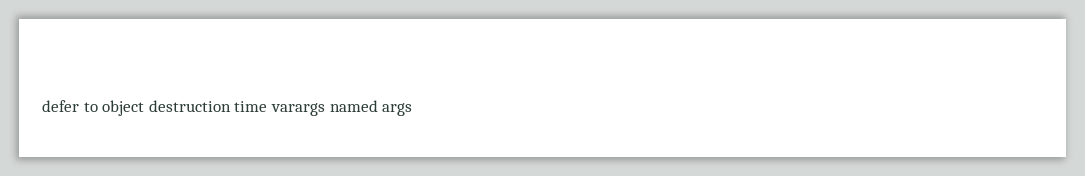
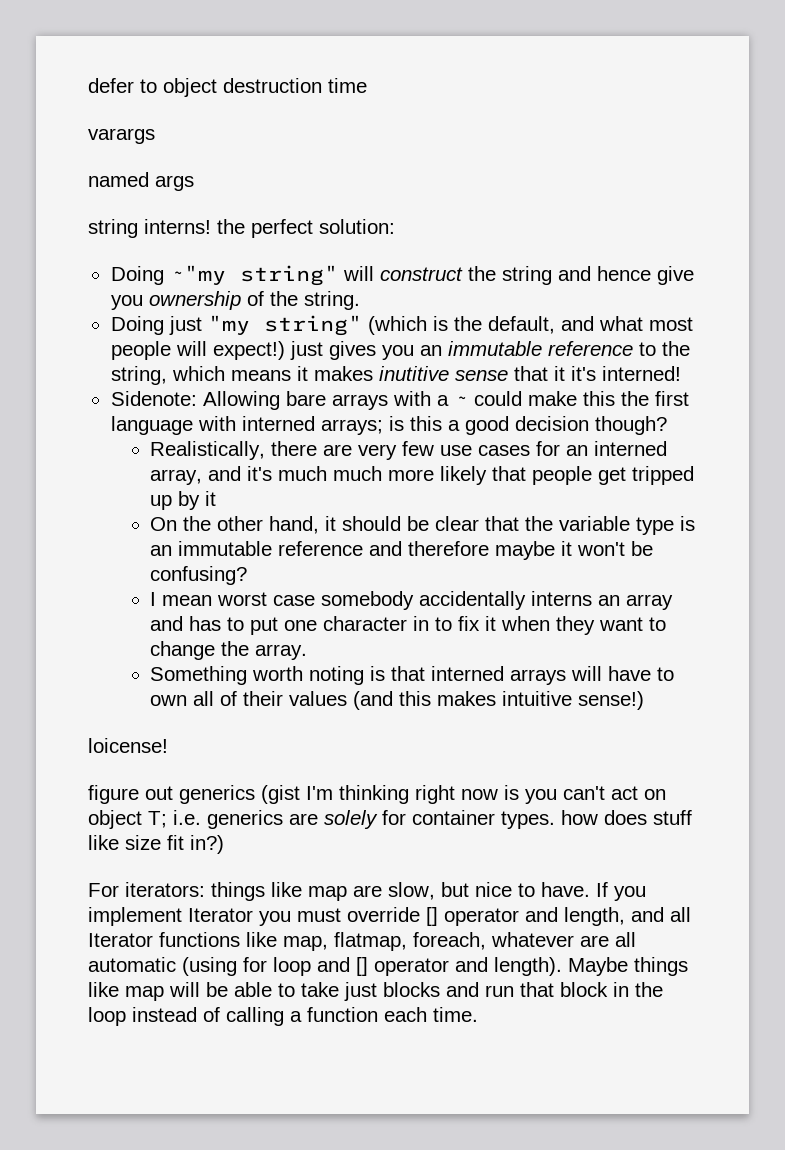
- defer to object destruction time varargs named args
+ defer to object destruction time
+ varargs
+ named args
+ string interns! the perfect solution:
+ Doing ~"my string" will construct the string and hence give you ownership of the string.
+ Doing just "my string" (which is the default, and what most people will expect!) just gives you an immutable reference to the string, which means it makes inutitive sense that it it's interned!
+ Sidenote: Allowing bare arrays with a ~ could make this the first language with interned arrays; is this a good decision though?
+ Realistically, there are very few use cases for an interned array, and it's much much more likely that people get tripped up by it
+ On the other hand, it should be clear that the variable type is an immutable reference and therefore maybe it won't be confusing?
+ I mean worst case somebody accidentally interns an array and has to put one character in to fix it when they want to change the array.
+ Something worth noting is that interned arrays will have to own all of their values (and this makes intuitive sense!)
+ loicense!
+ figure out generics (gist I'm thinking right now is you can't act on object T; i.e. generics are solely for container types. how does stuff like size fit in?)
+ For iterators: things like map are slow, but nice to have. If you implement Iterator you must override [] operator and length, and all Iterator functions like map, flatmap, foreach, whatever are all automatic (using for loop and [] operator and length). Maybe things like map will be able to take just blocks and run that block in the loop instead of calling a function each time.

